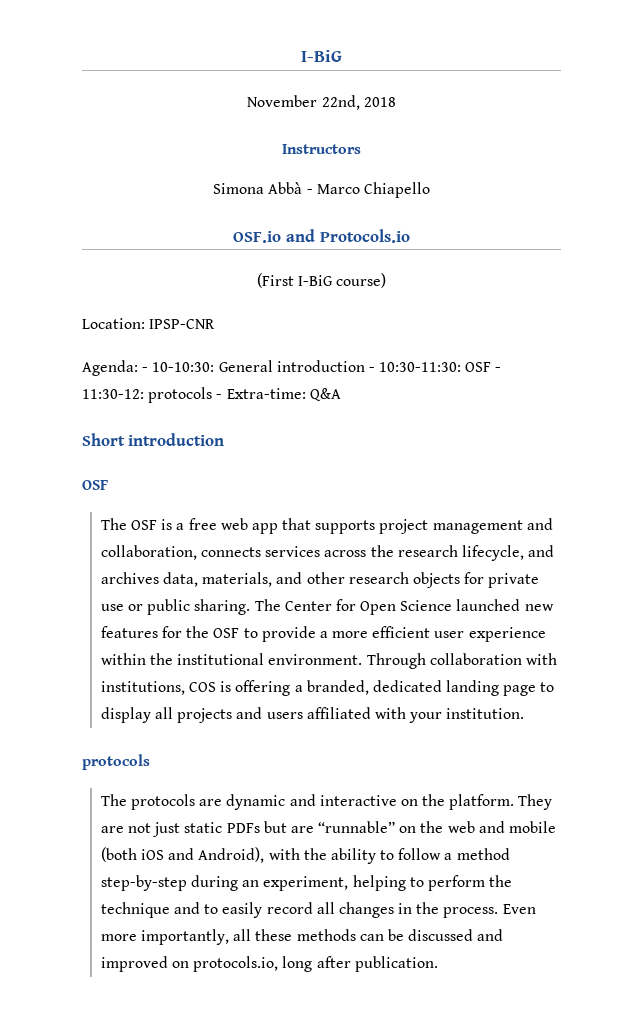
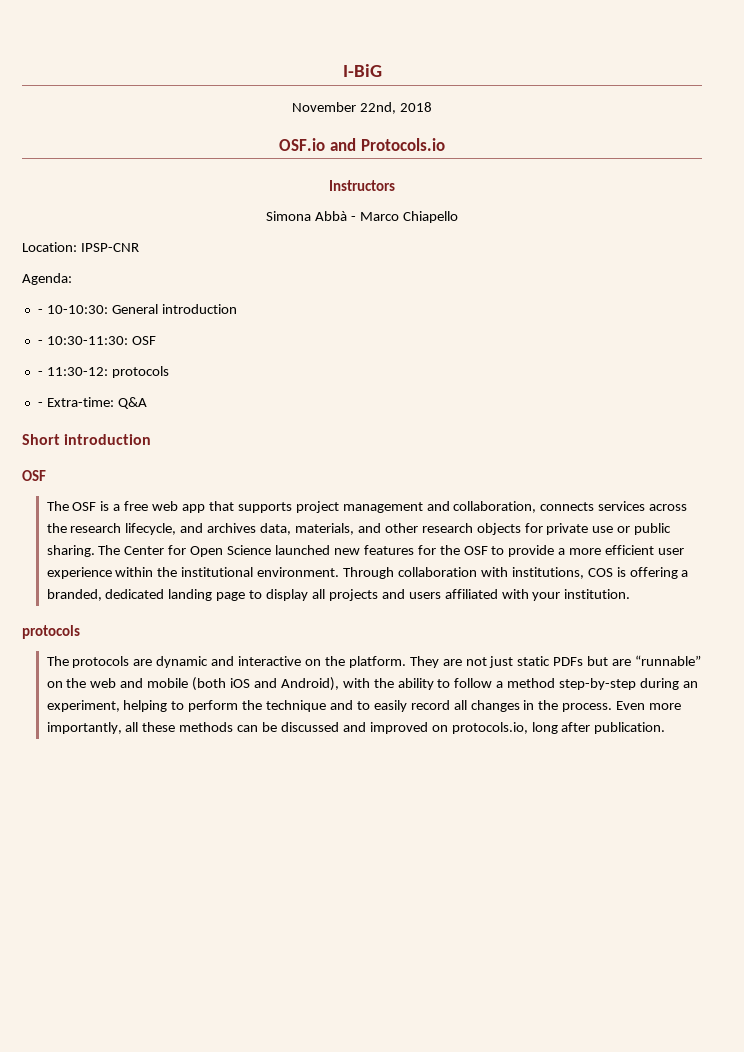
+ OSF.io and Protocols.io
- OSF.io and Protocols.io
- (First I-BiG course)
- Agenda: - 10-10:30: General introduction - 10:30-11:30: OSF - 11:30-12: protocols - Extra-time: Q&A
+ Agenda:
+ - 10-10:30: General introduction
+ - 10:30-11:30: OSF
+ - 11:30-12: protocols
+ - Extra-time: Q&A

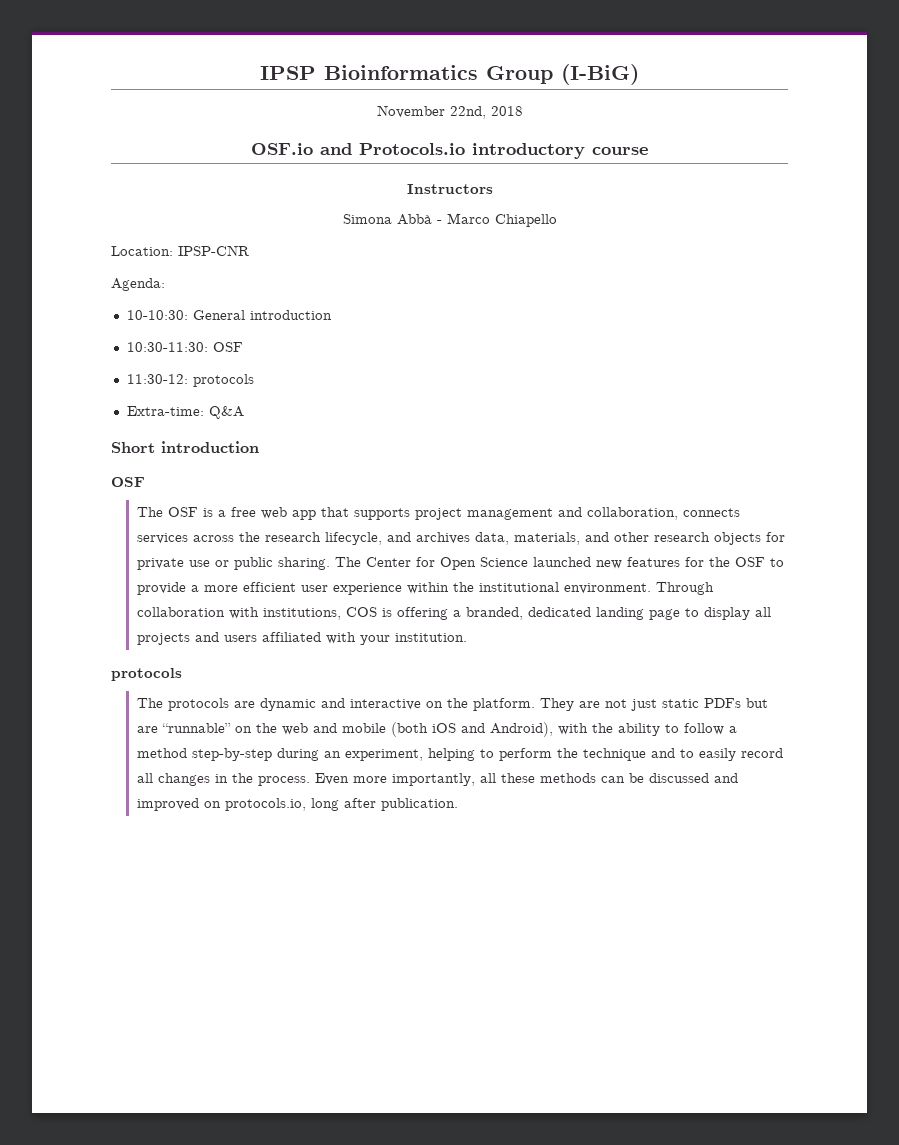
- I-BiG
+ IPSP Bioinformatics Group (I-BiG)
- OSF.io and Protocols.io
+ OSF.io and Protocols.io introductory course
- - 10-10:30: General introduction
+ 10-10:30: General introduction
- - 10:30-11:30: OSF
+ 10:30-11:30: OSF
- - 11:30-12: protocols
+ 11:30-12: protocols
- - Extra-time: Q&A
+ Extra-time: Q&A

